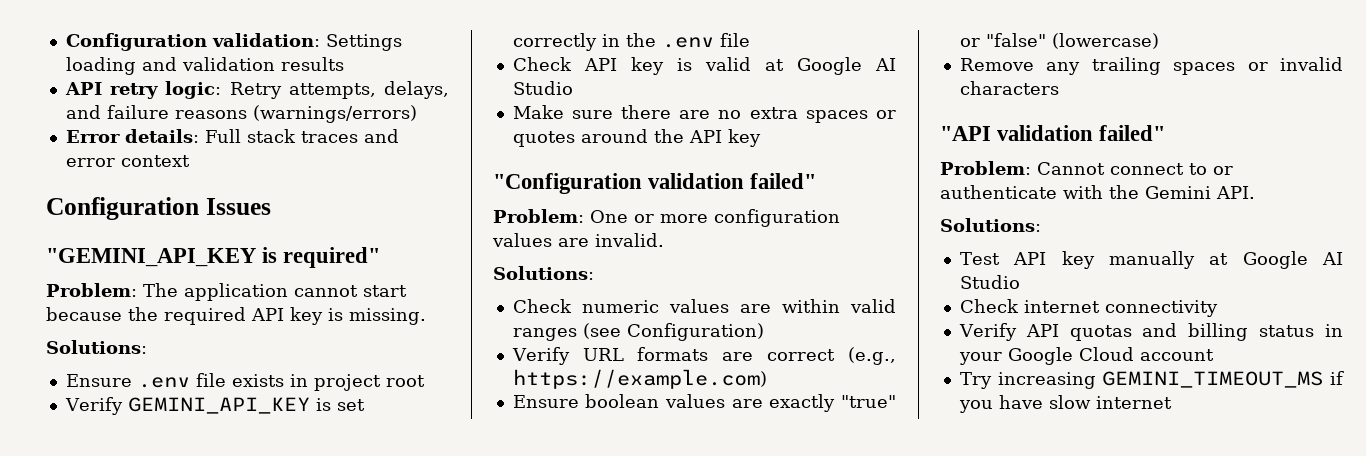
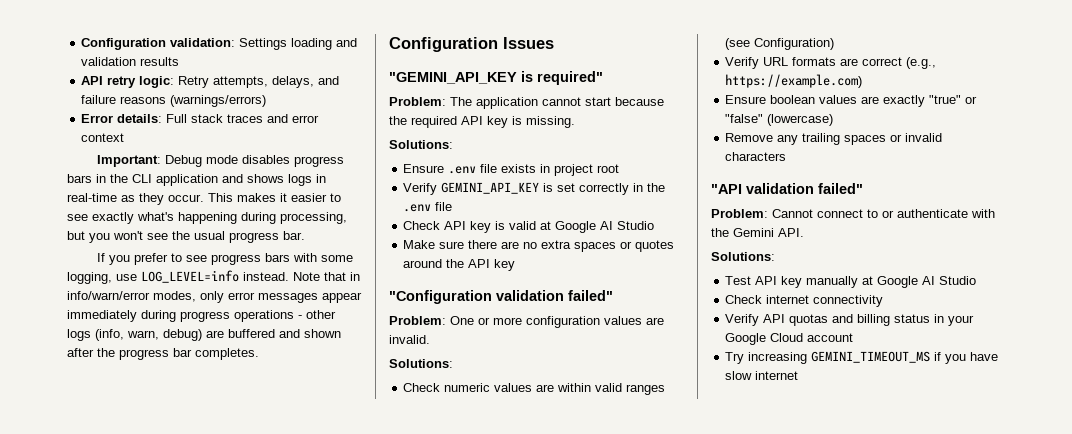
+ Important: Debug mode disables progress bars in the CLI application and shows logs in real-time as they occur. This makes it easier to see exactly what's happening during processing, but you won't see the usual progress bar.
+ If you prefer to see progress bars with some logging, use LOG_LEVEL=info instead. Note that in info/warn/error modes, only error messages appear immediately during progress operations - other logs (info, warn, debug) are buffered and shown after the progress bar completes.

